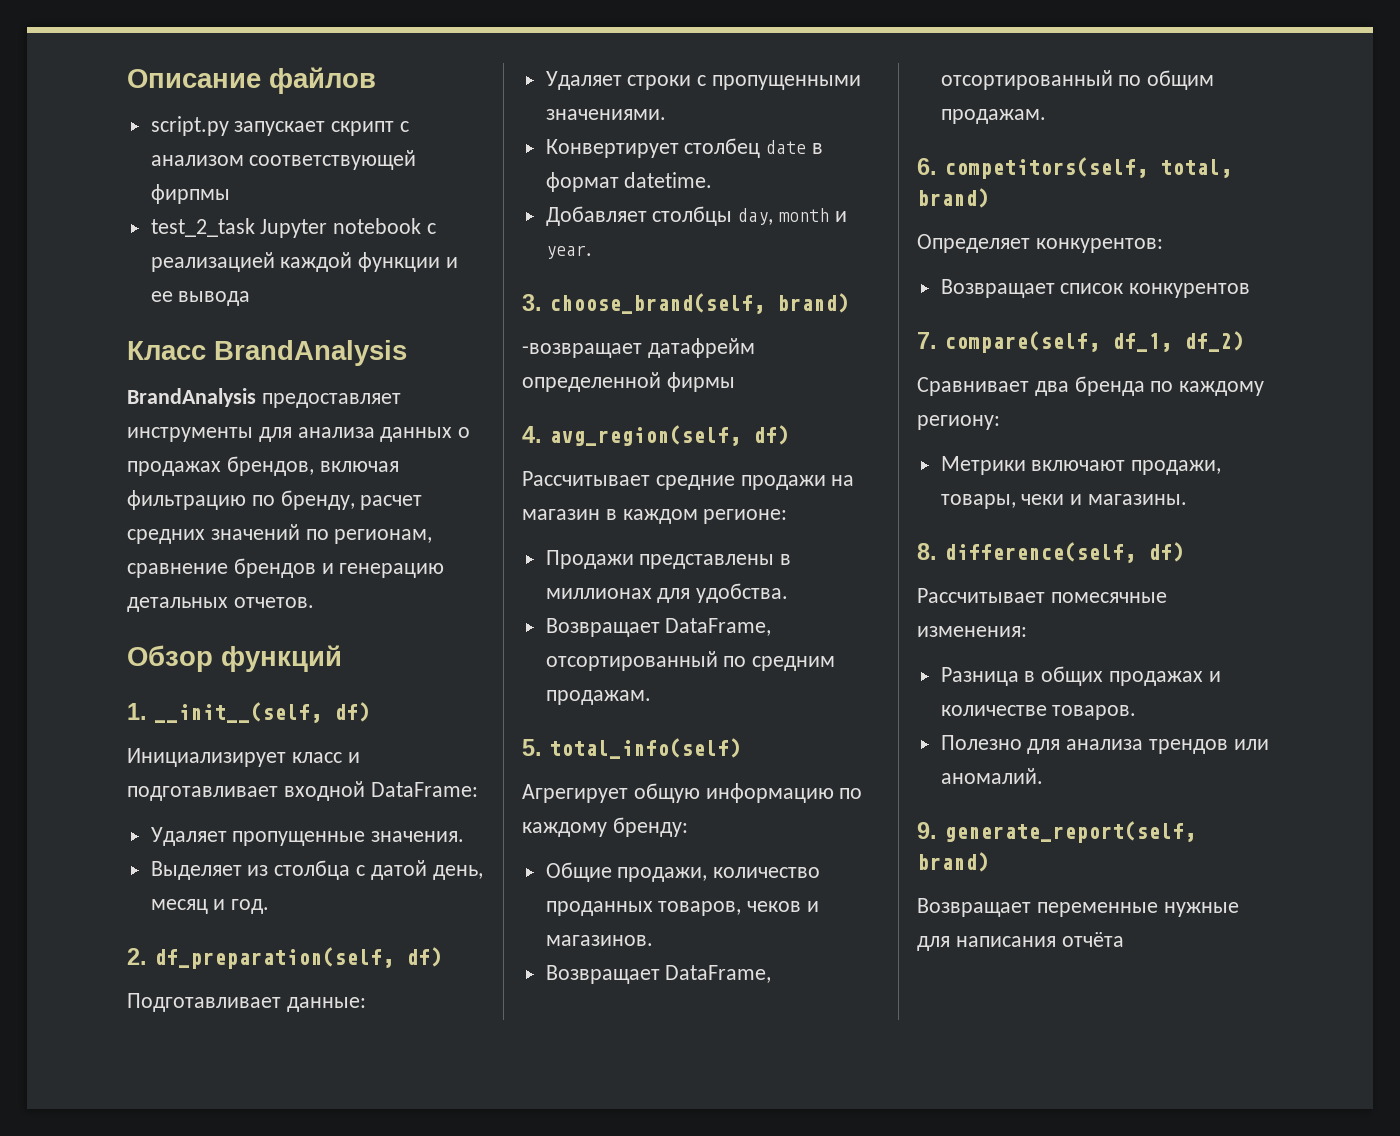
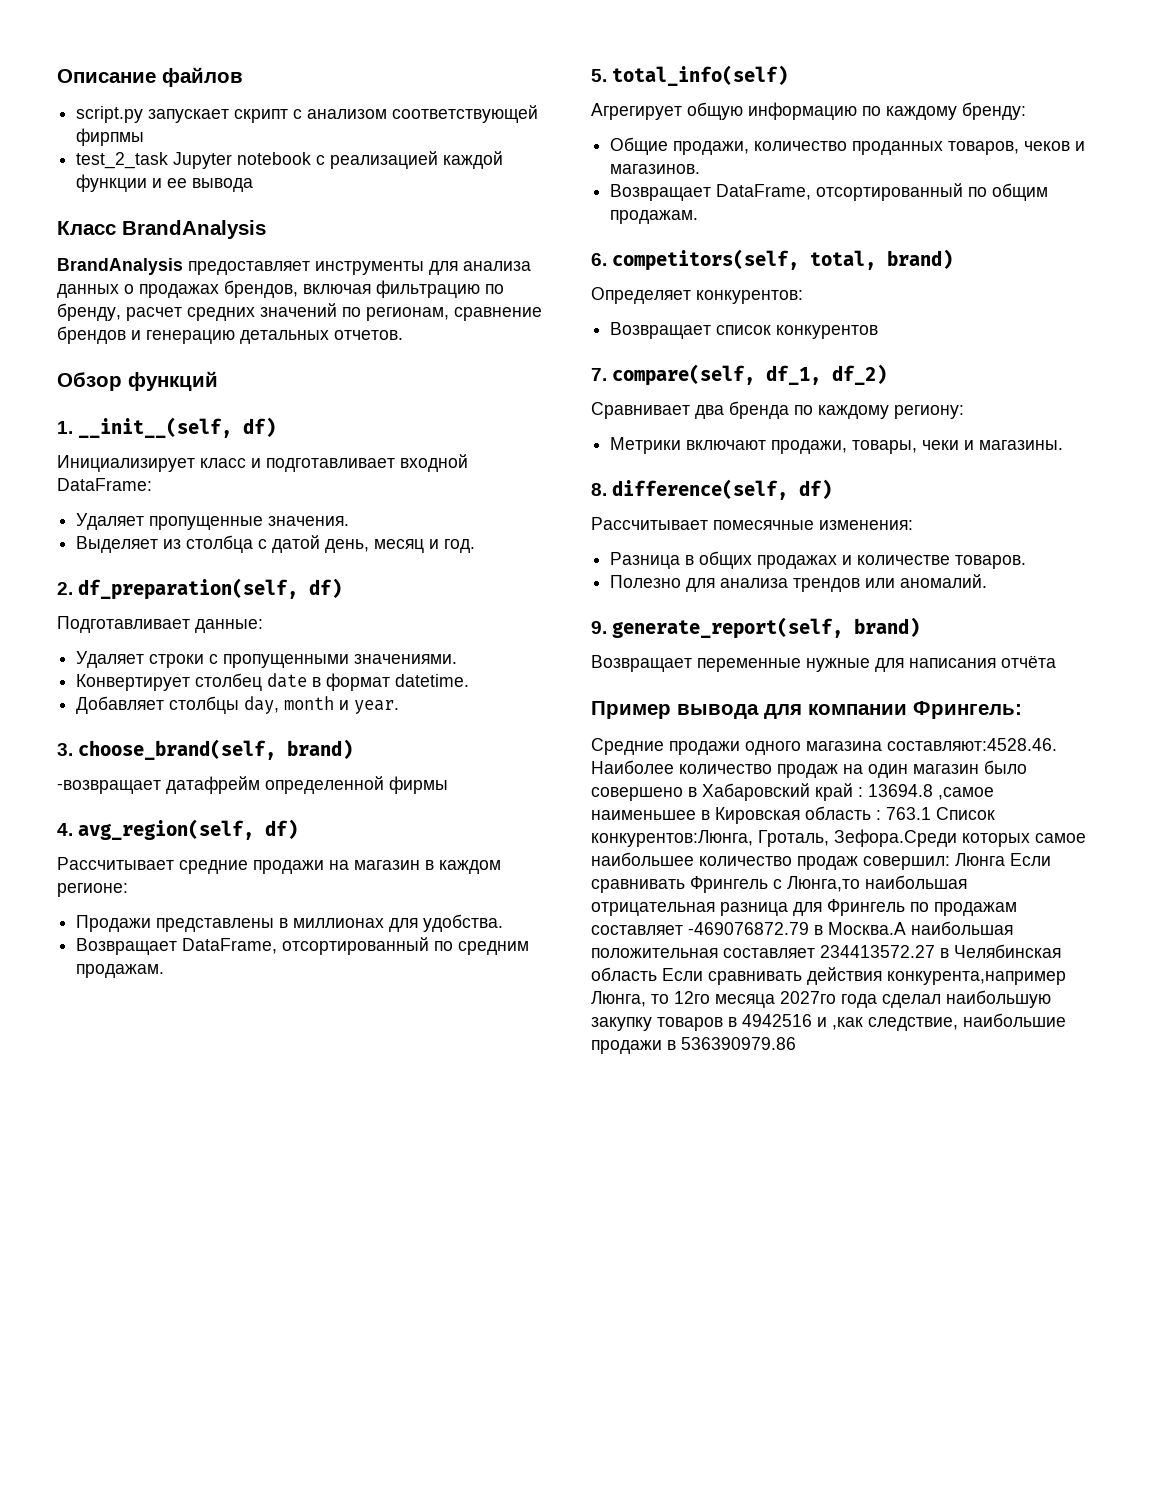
+ Пример вывода для компании Фрингель:
+ Средние продажи одного магазина составляют:4528.46. Наиболее количество продаж на один магазин было совершено в Хабаровский край : 13694.8 ,самое наименьшее в Кировская область : 763.1 Список конкурентов:Люнга, Гроталь, Зефора.Среди которых самое наибольшее количество продаж совершил: Люнга Если сравнивать Фрингель с Люнга,то наибольшая отрицательная разница для Фрингель по продажам составляет -469076872.79 в Москва.А наибольшая положительная составляет 234413572.27 в Челябинская область Если сравнивать действия конкурента,например Люнга, то 12го месяца 2027го года сделал наибольшую закупку товаров в 4942516 и ,как следствие, наибольшие продажи в 536390979.86

